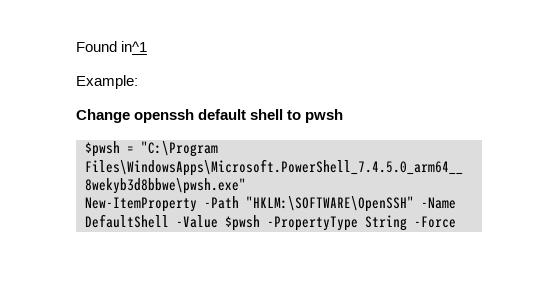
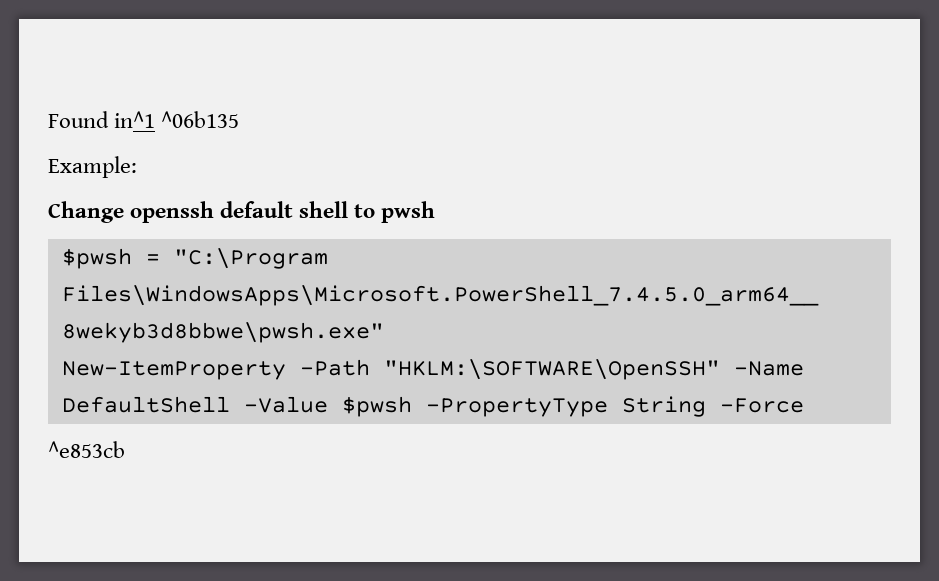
- Found in^1
+ Found in^1 ^06b135
+ ^e853cb

